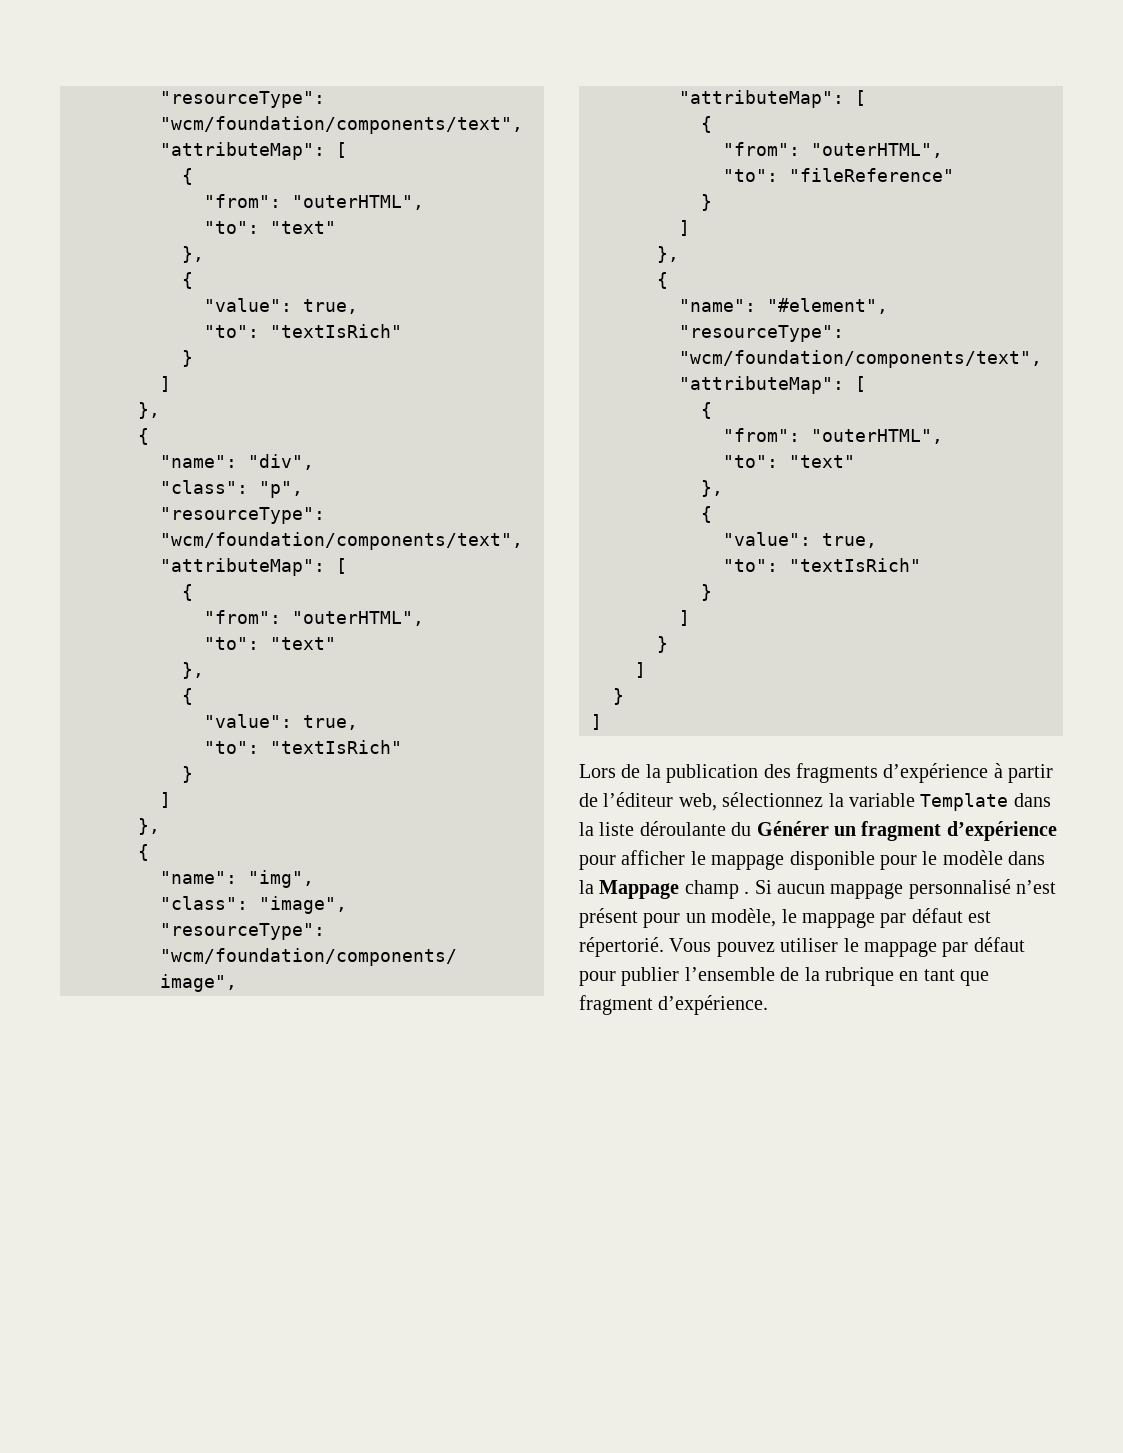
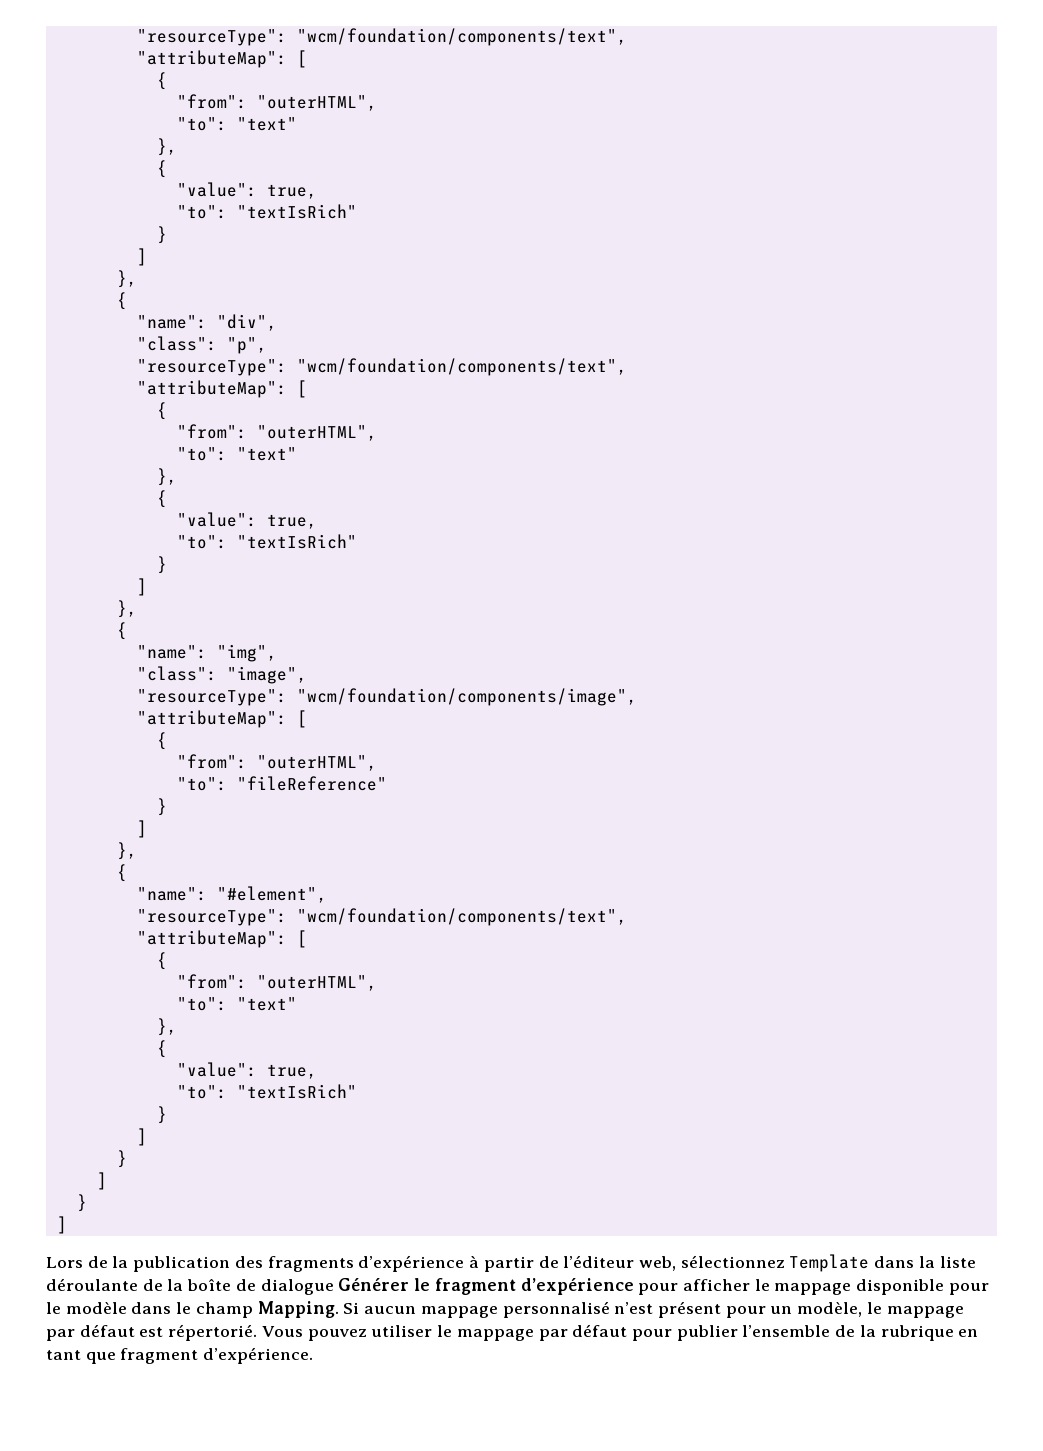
- Lors de la publication des fragments d’expérience à partir de l’éditeur web, sélectionnez la variable Template dans la liste déroulante du Générer un fragment d’expérience pour afficher le mappage disponible pour le modèle dans la Mappage champ .
+ Lors de la publication des fragments d’expérience à partir de l’éditeur web, sélectionnez Template dans la liste déroulante de la boîte de dialogue Générer le fragment d’expérience pour afficher le mappage disponible pour le modèle dans le champ Mapping.

